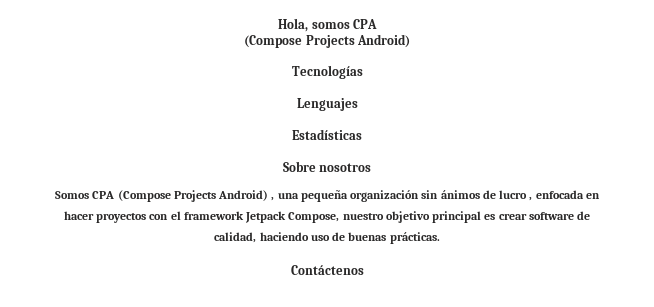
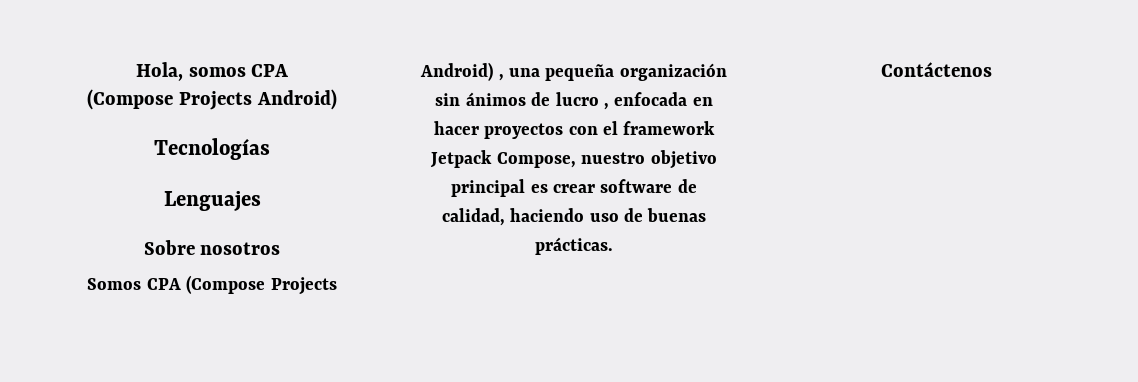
- Estadísticas

